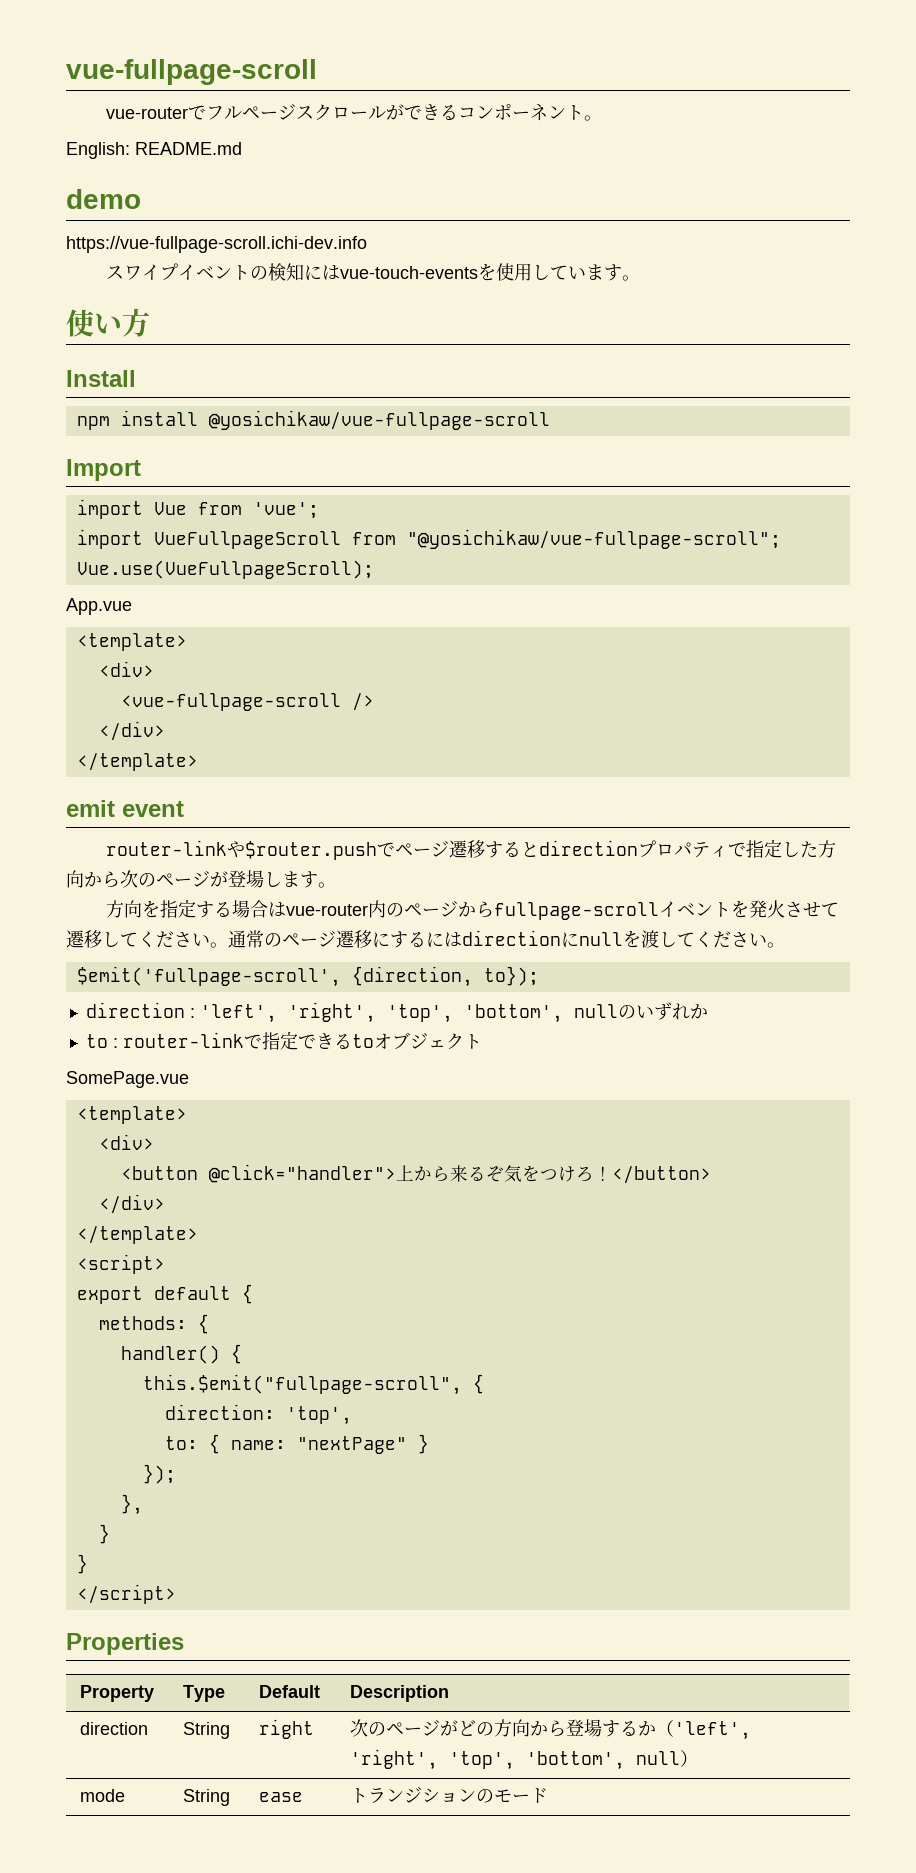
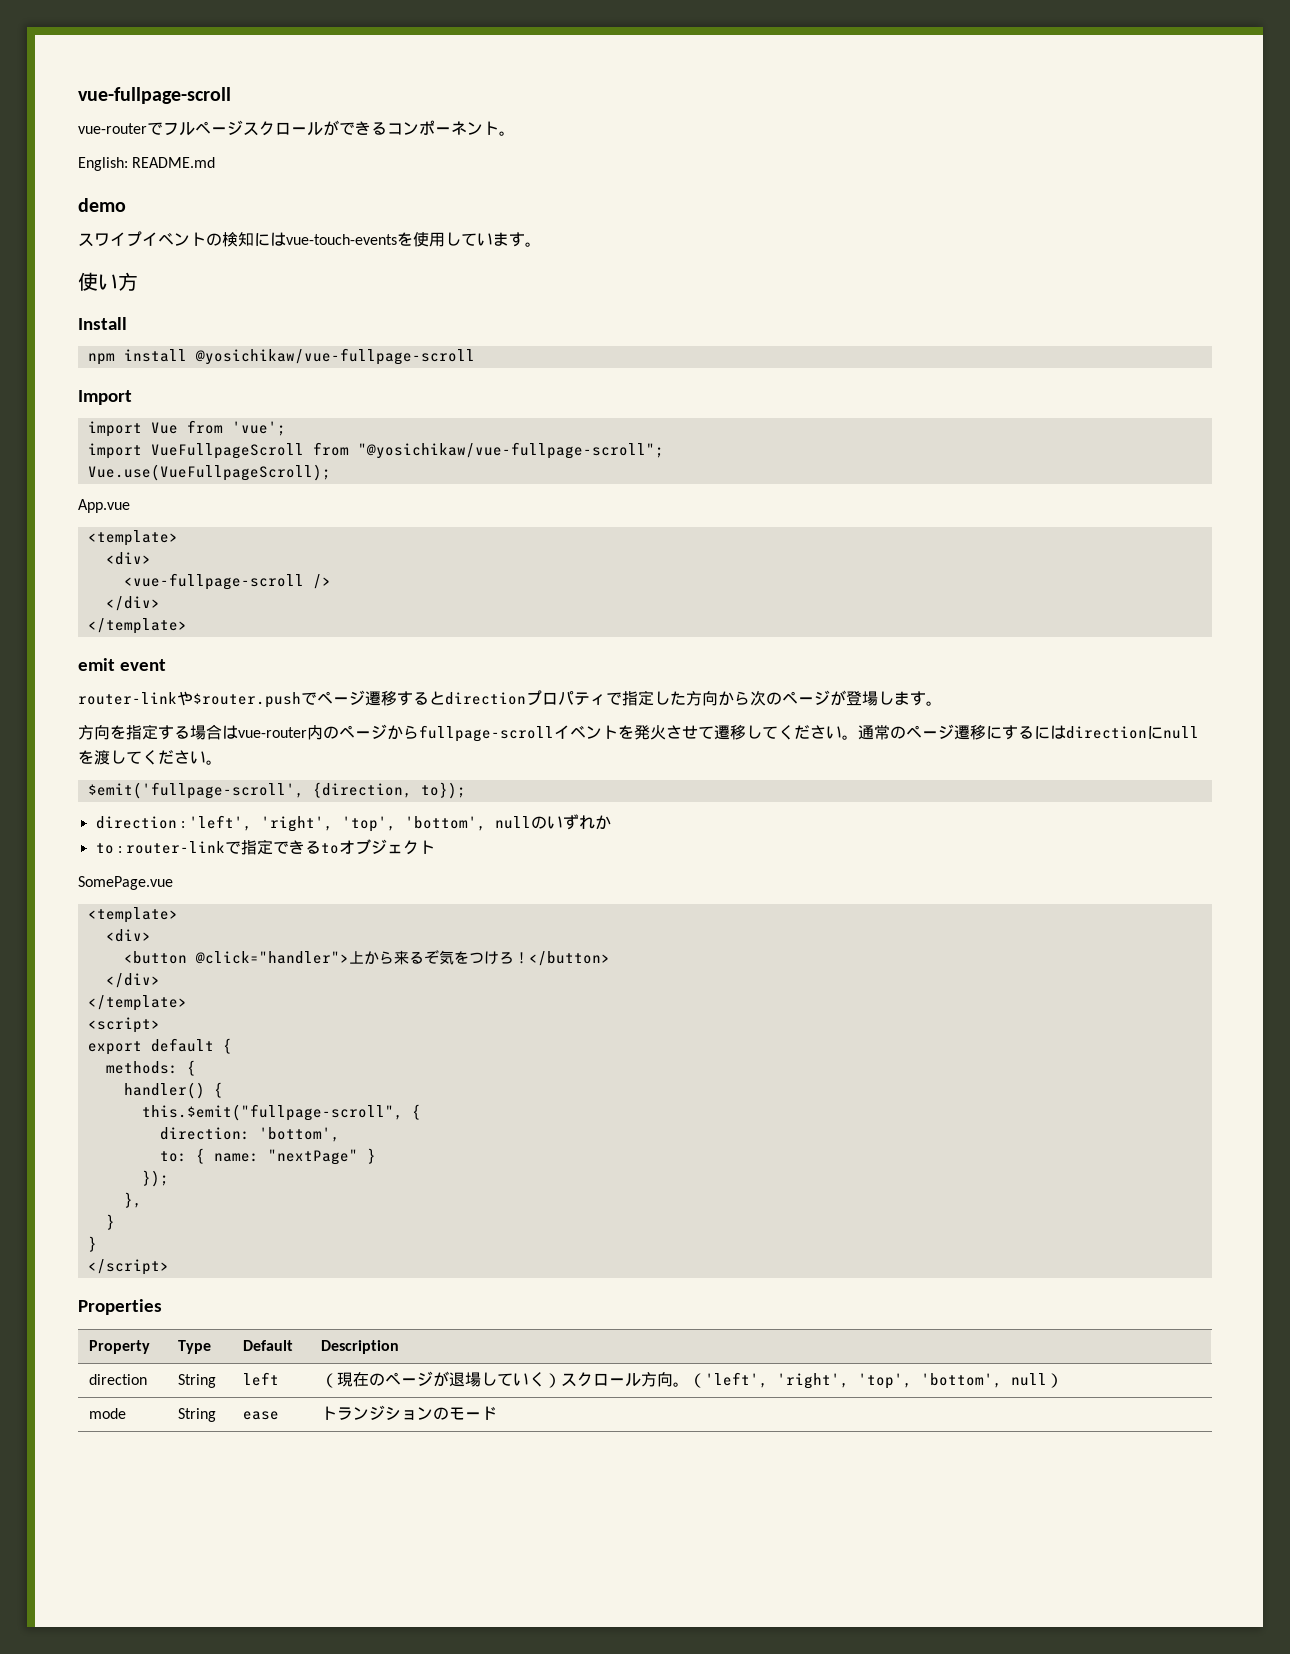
- https://vue-fullpage-scroll.ichi-dev.info
- direction: 'top',
+ direction: 'bottom',
- direction | String | right | 次のページがどの方向から登場するか（'left', 'right', 'top', 'bottom', null）
+ direction | String | left | （現在のページが退場していく）スクロール方向。（'left', 'right', 'top', 'bottom', null）

